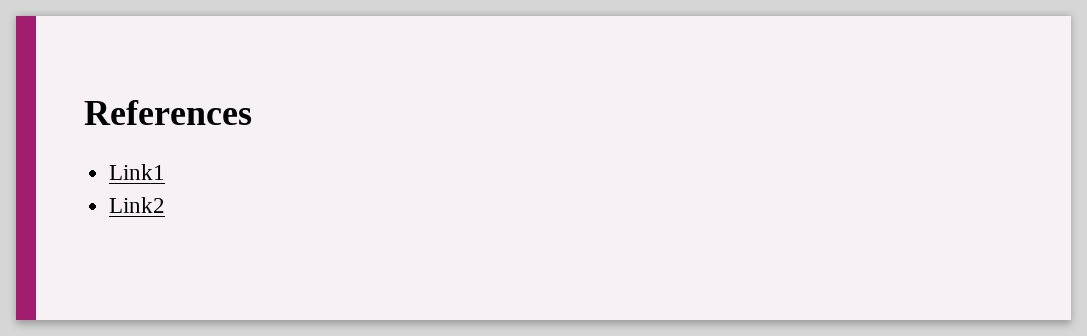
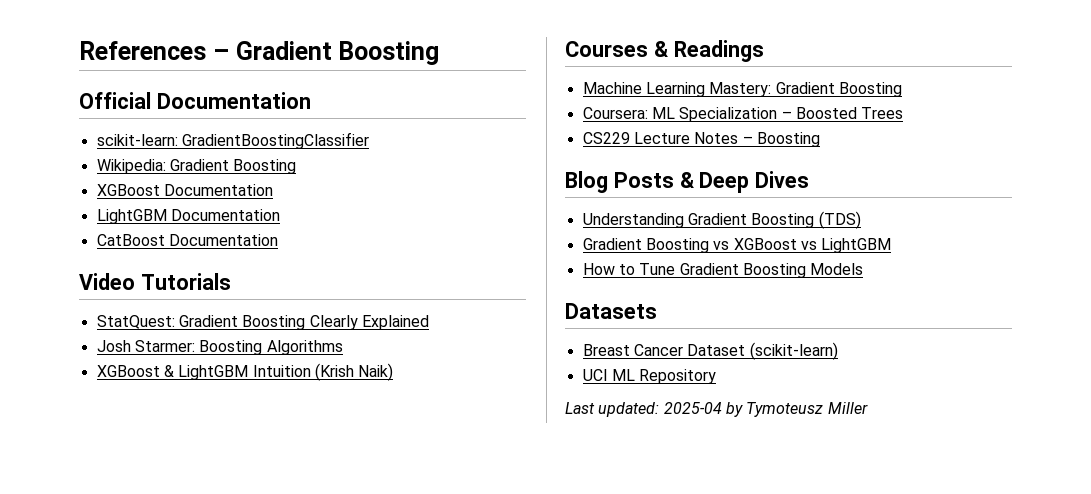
- References
- Link1
- Link2
+ References – Gradient Boosting
+ Official Documentation
+ scikit-learn: GradientBoostingClassifier
+ Wikipedia: Gradient Boosting
+ XGBoost Documentation
+ LightGBM Documentation
+ CatBoost Documentation
+ Video Tutorials
+ StatQuest: Gradient Boosting Clearly Explained
+ Josh Starmer: Boosting Algorithms
+ XGBoost & LightGBM Intuition (Krish Naik)
+ Courses & Readings
+ Machine Learning Mastery: Gradient Boosting
+ Coursera: ML Specialization – Boosted Trees
+ CS229 Lecture Notes – Boosting
+ Blog Posts & Deep Dives
+ Understanding Gradient Boosting (TDS)
+ Gradient Boosting vs XGBoost vs LightGBM
+ How to Tune Gradient Boosting Models
+ Datasets
+ Breast Cancer Dataset (scikit-learn)
+ UCI ML Repository
+ Last updated: 2025-04 by Tymoteusz Miller

